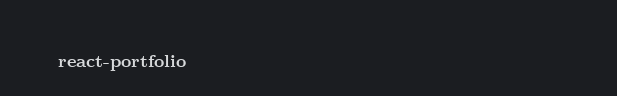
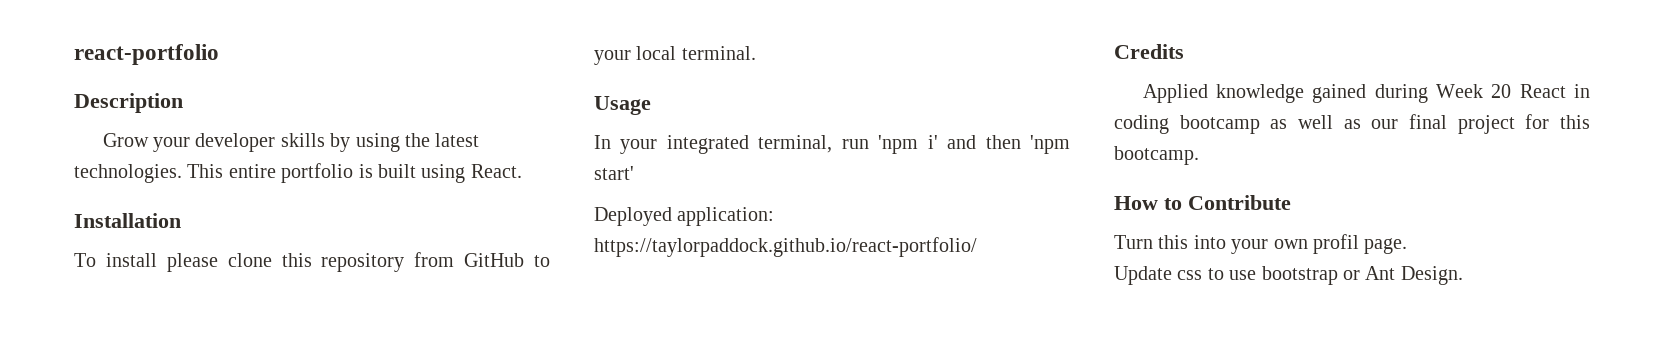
+ Description
+ Grow your developer skills by using the latest technologies. This entire portfolio is built using React.
+ Installation
+ To install please clone this repository from GitHub to your local terminal.
+ Usage
+ In your integrated terminal, run 'npm i' and then 'npm start'
+ Deployed application: https://taylorpaddock.github.io/react-portfolio/
+ Credits
+ Applied knowledge gained during Week 20 React in coding bootcamp as well as our final project for this bootcamp.
+ How to Contribute
+ Turn this into your own profil page.
+ Update css to use bootstrap or Ant Design.

